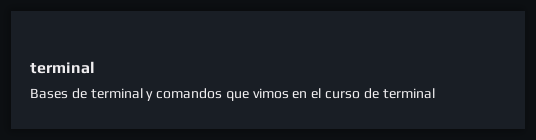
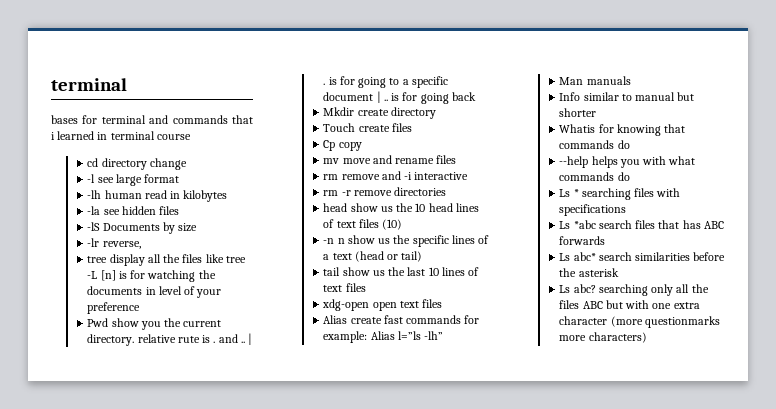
- Bases de terminal y comandos que vimos en el curso de terminal
+ bases for terminal and commands that i learned in terminal course
+ cd directory change
+ -l see large format
+ -lh human read in kilobytes
+ -la see hidden files
+ -lS Documents by size
+ -lr reverse,
+ tree display all the files like tree -L [n] is for watching the documents in level of your preference
+ Pwd show you the current directory. relative rute is . and .. | . is for going to a specific document | .. is for going back
+ Mkdir create directory
+ Touch create files
+ Cp copy
+ mv move and rename files
+ rm remove and -i interactive
+ rm -r remove directories
+ head show us the 10 head lines of text files (10)
+ -n n show us the specific lines of a text (head or tail)
+ tail show us the last 10 lines of text files
+ xdg-open open text files
+ Alias create fast commands for example: Alias l=”ls -lh”
+ Man manuals
+ Info similar to manual but shorter
+ Whatis for knowing that commands do
+ --help helps you with what commands do
+ Ls * searching files with specifications
+ Ls *abc search files that has ABC forwards
+ Ls abc* search similarities before the asterisk
+ Ls abc? searching only all the files ABC but with one extra character (more questionmarks more characters)

